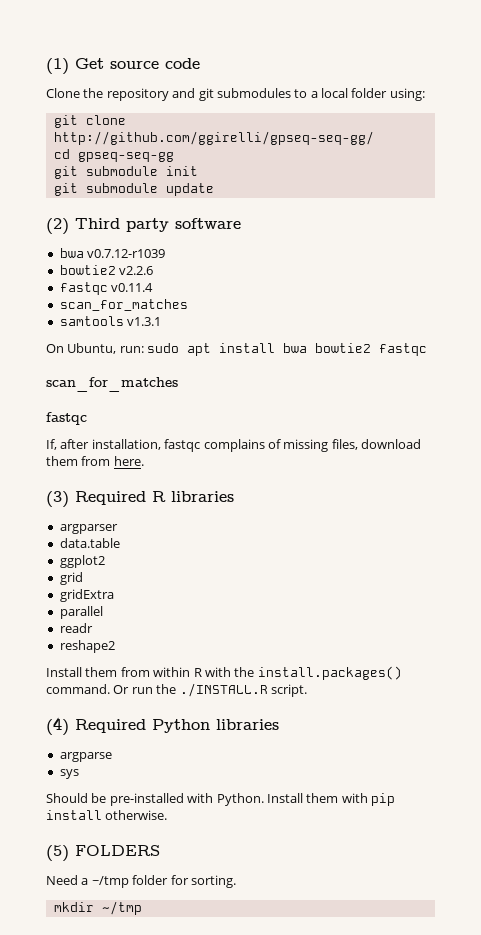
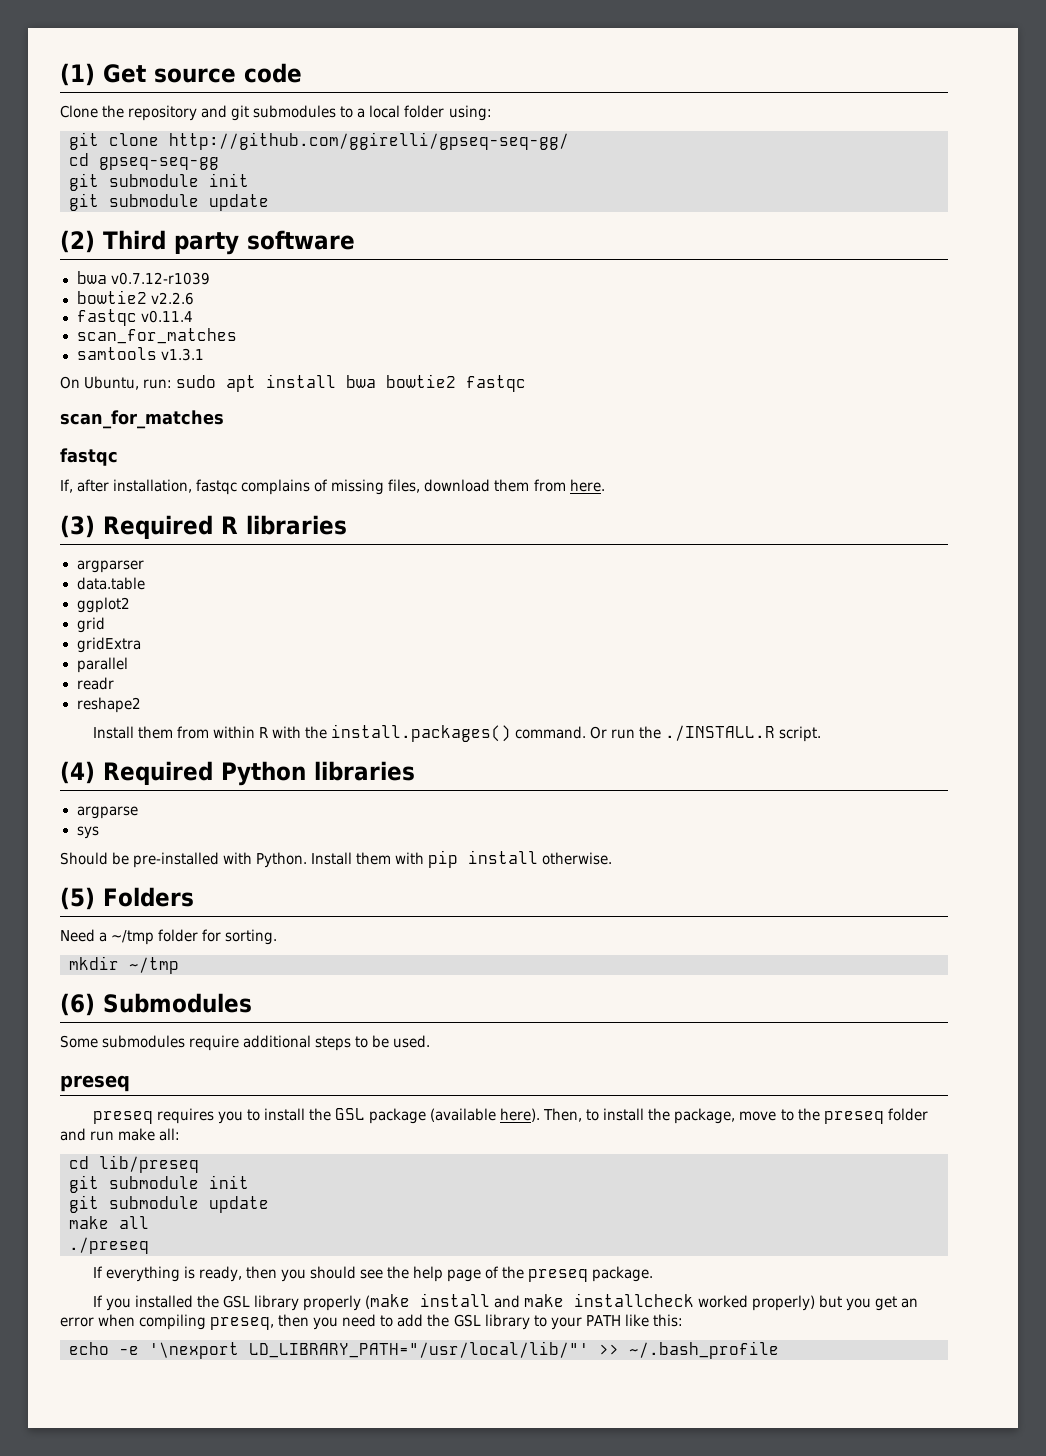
- (5) FOLDERS
+ (5) Folders
+ (6) Submodules
+ Some submodules require additional steps to be used.
+ preseq
+ preseq requires you to install the GSL package (available here). Then, to install the package, move to the preseq folder and run make all:
+ cd lib/preseq
+ git submodule init
+ git submodule update
+ make all
+ ./preseq
+ If everything is ready, then you should see the help page of the preseq package.
+ If you installed the GSL library properly (make install and make installcheck worked properly) but you get an error when compiling preseq, then you need to add the GSL library to your PATH like this:
+ echo -e '\nexport LD_LIBRARY_PATH="/usr/local/lib/"' >> ~/.bash_profile

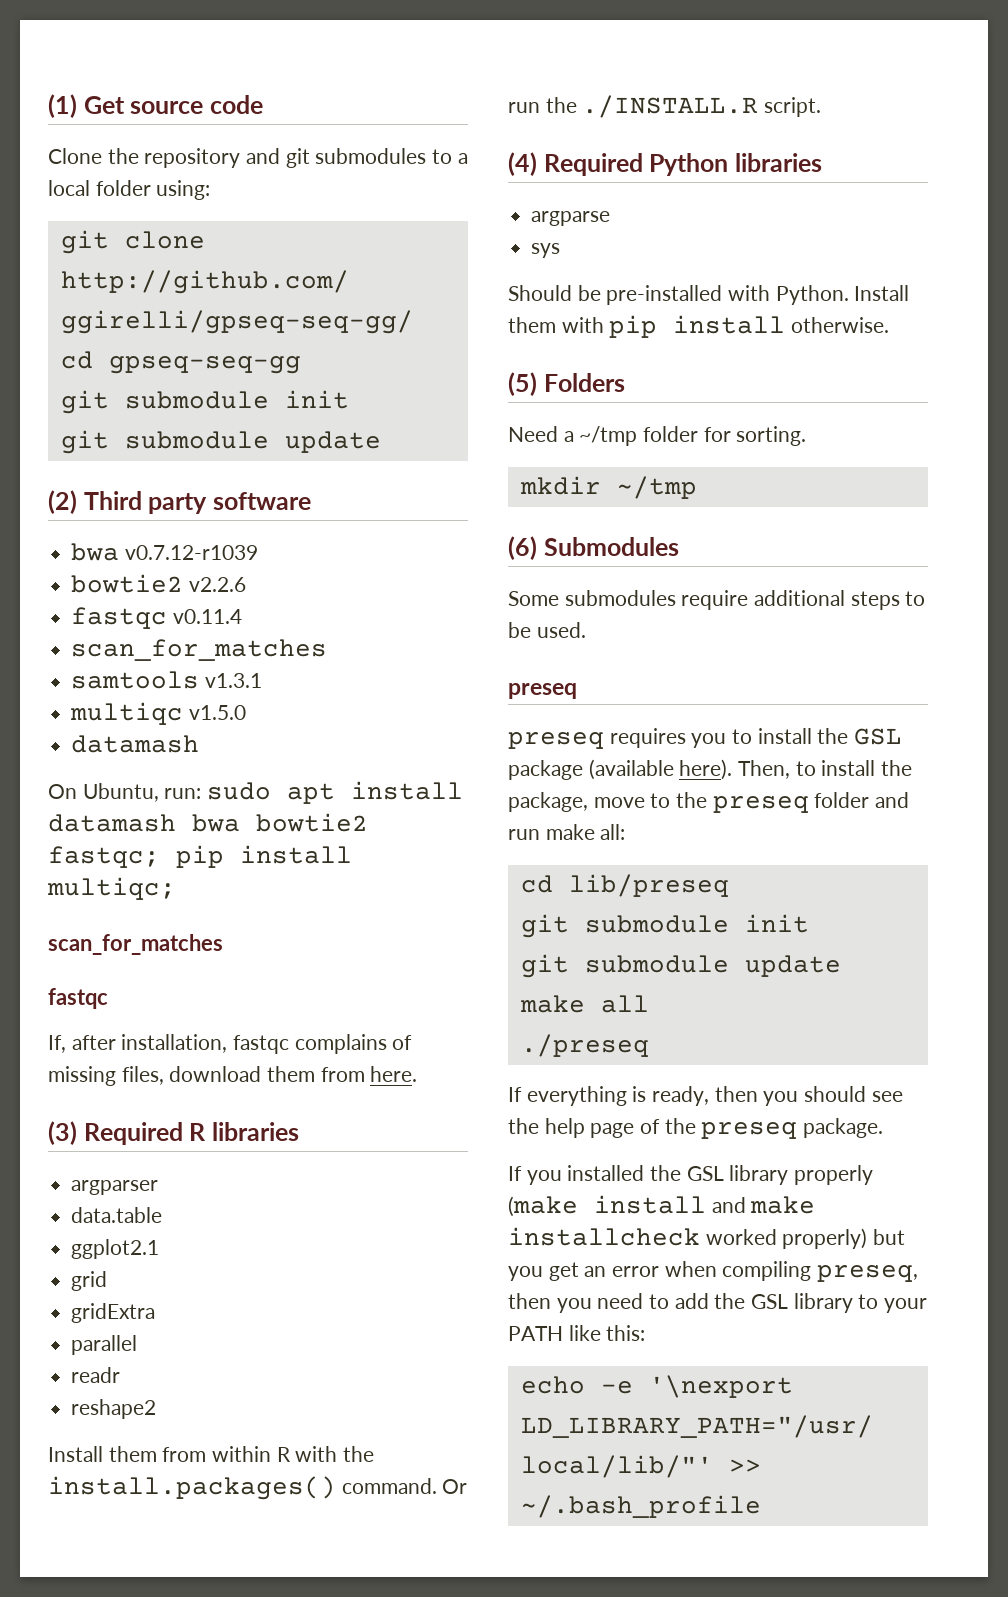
+ multiqc v1.5.0
+ datamash
- On Ubuntu, run: sudo apt install bwa bowtie2 fastqc
+ On Ubuntu, run: sudo apt install datamash bwa bowtie2 fastqc; pip install multiqc;
- ggplot2
+ ggplot2.1

